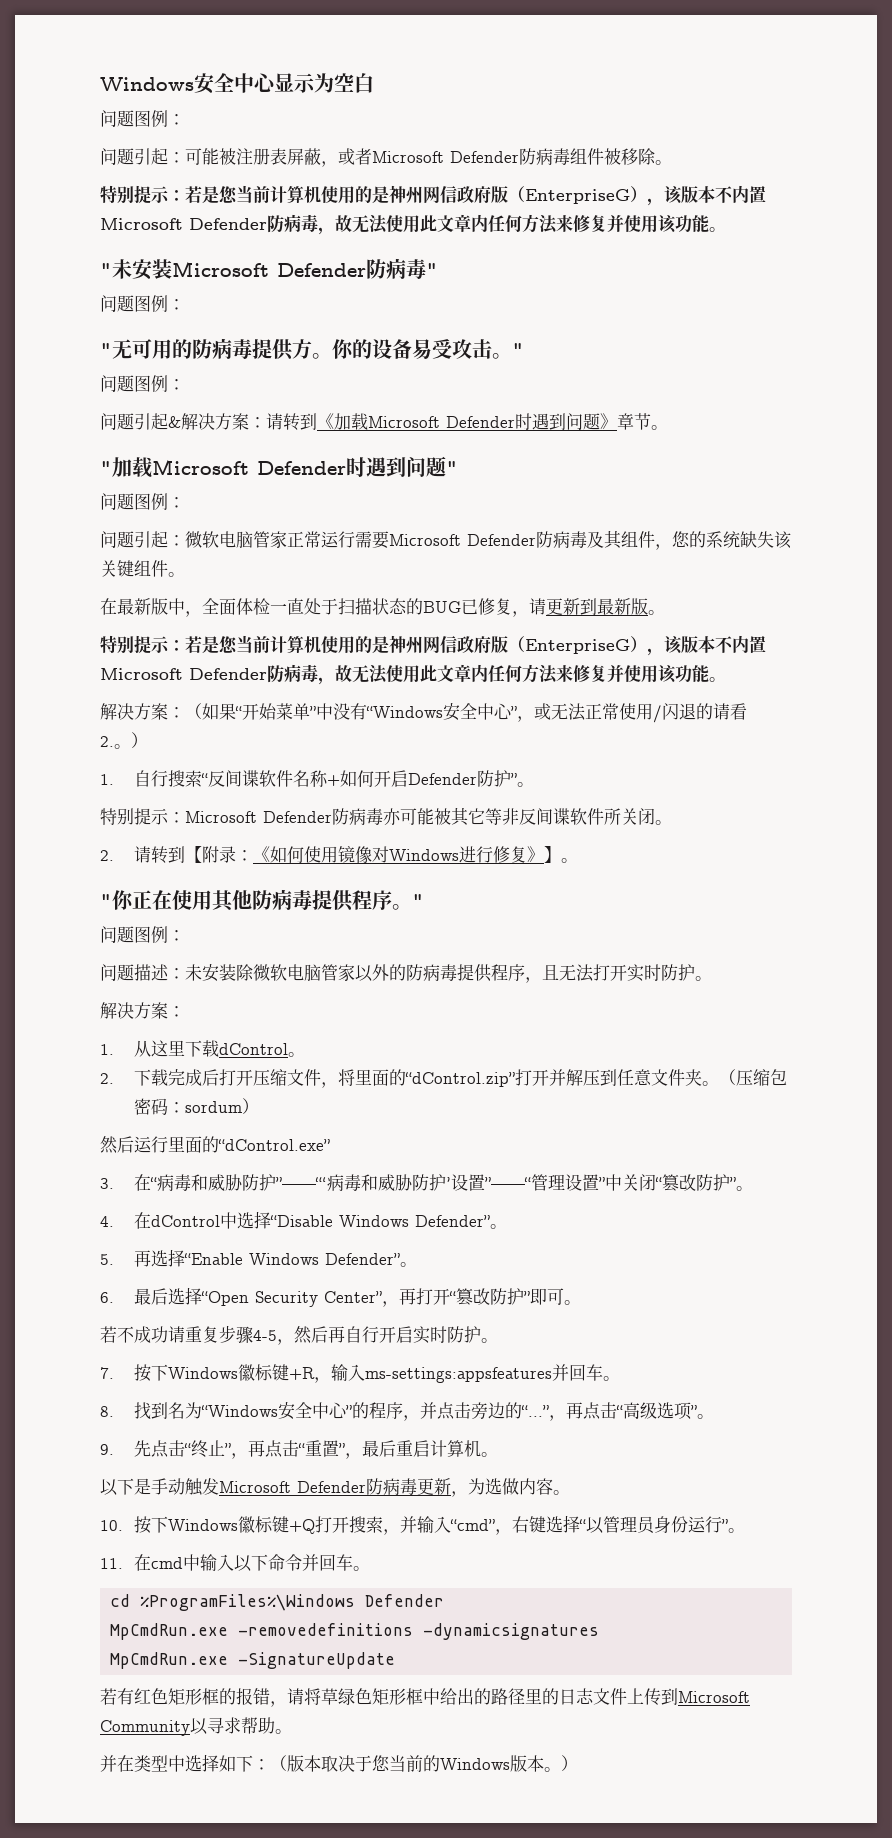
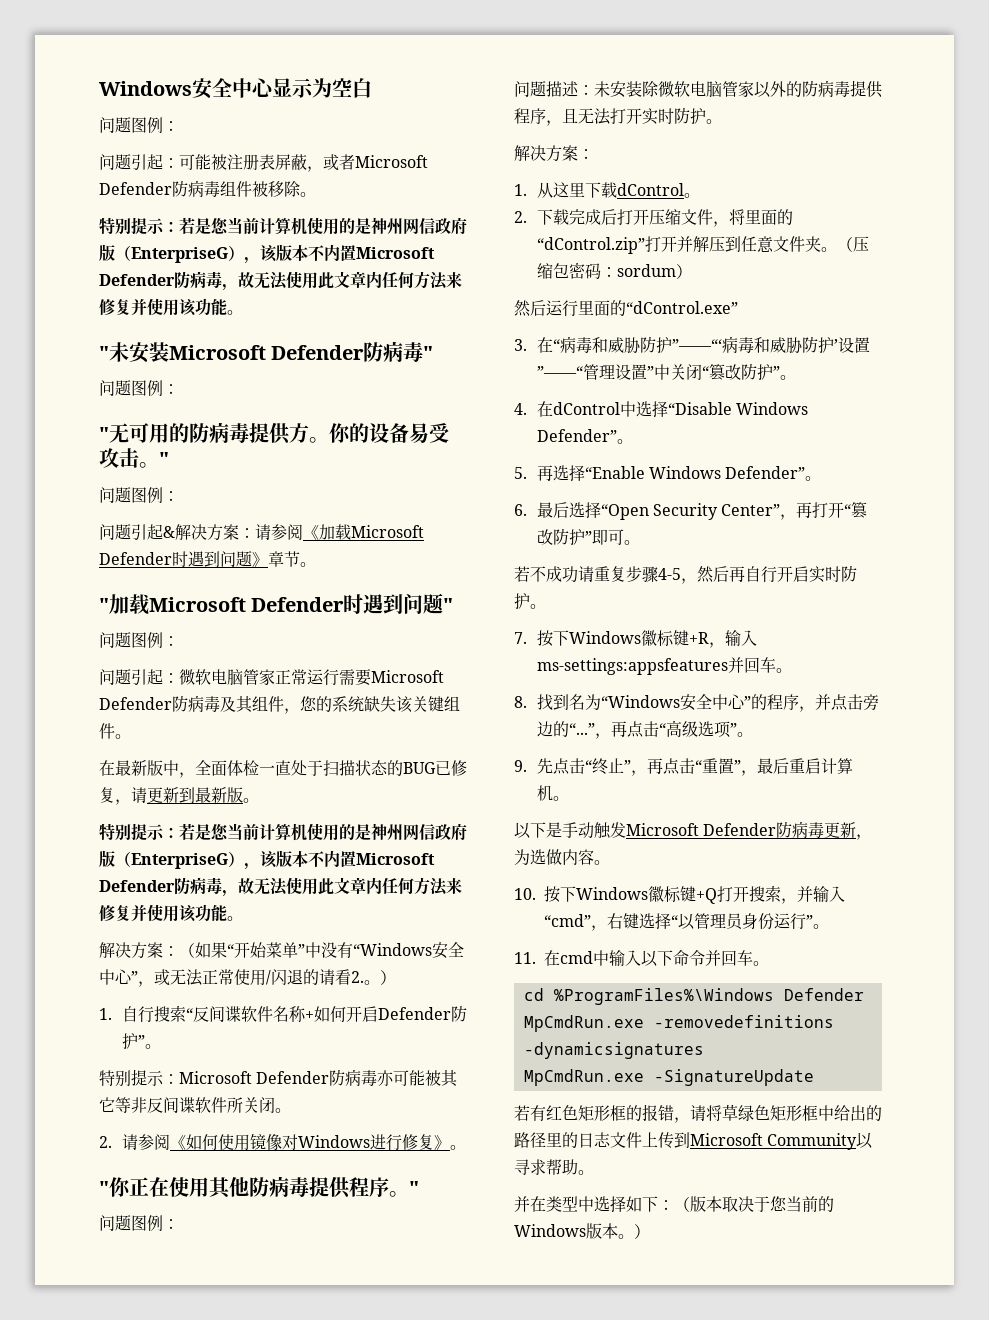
- 问题引起&解决方案：请转到《加载Microsoft Defender时遇到问题》章节。
+ 问题引起&解决方案：请参阅《加载Microsoft Defender时遇到问题》章节。
- 2.请转到【附录：《如何使用镜像对Windows进行修复》】。
+ 2.请参阅《如何使用镜像对Windows进行修复》。

